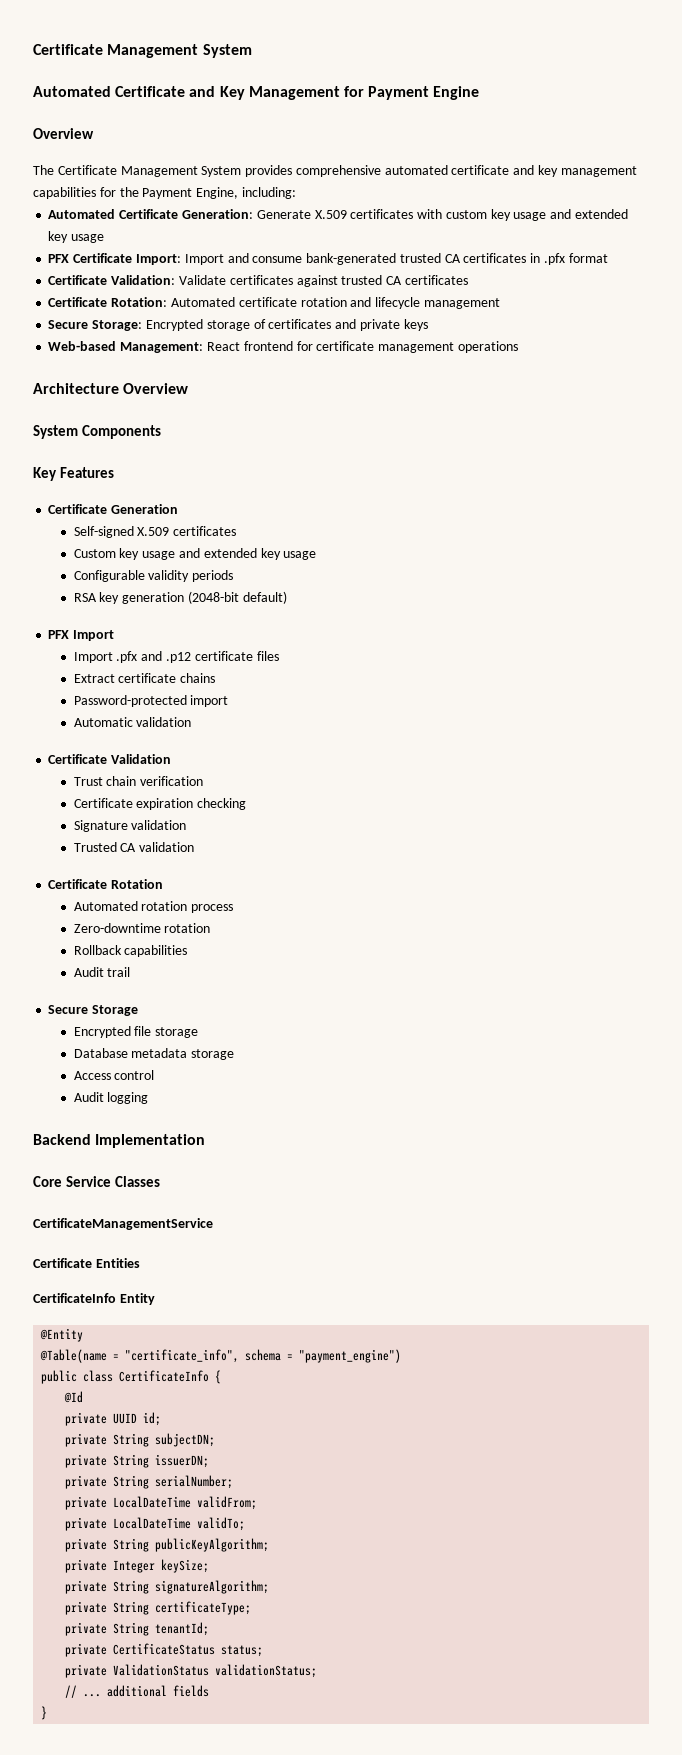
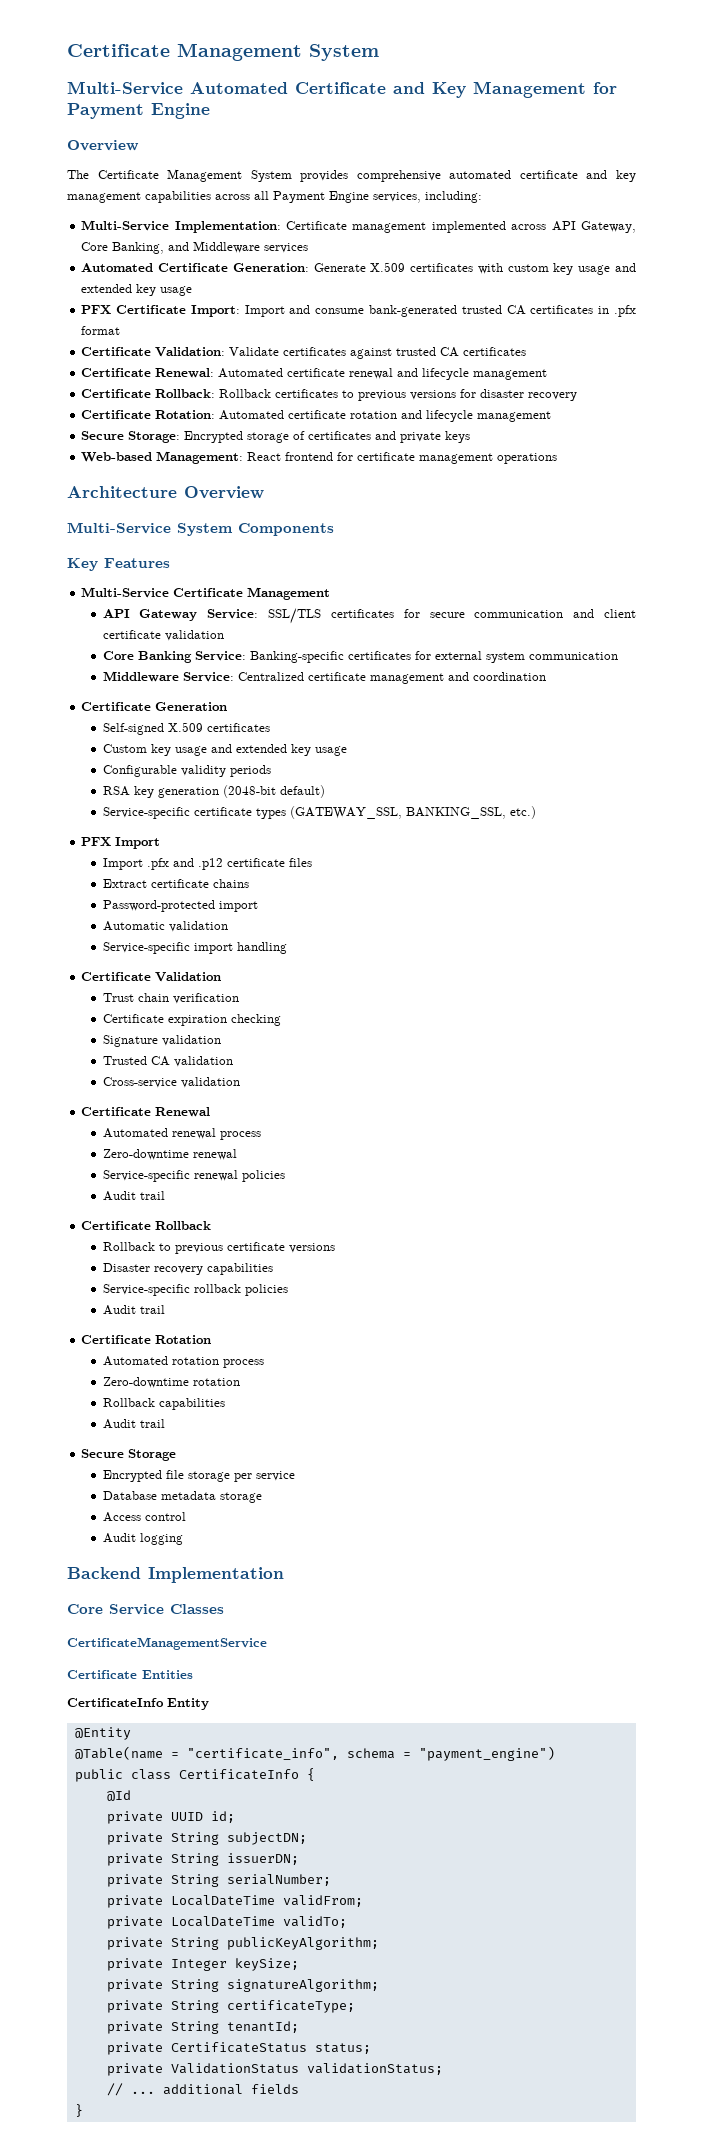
- Automated Certificate and Key Management for Payment Engine
+ Multi-Service Automated Certificate and Key Management for Payment Engine
- The Certificate Management System provides comprehensive automated certificate and key management capabilities for the Payment Engine, including:
+ The Certificate Management System provides comprehensive automated certificate and key management capabilities across all Payment Engine services, including:
+ Multi-Service Implementation: Certificate management implemented across API Gateway, Core Banking, and Middleware services
+ Certificate Renewal: Automated certificate renewal and lifecycle management
+ Certificate Rollback: Rollback certificates to previous versions for disaster recovery
- System Components
+ Multi-Service System Components
+ Multi-Service Certificate Management
+ API Gateway Service: SSL/TLS certificates for secure communication and client certificate validation
+ Core Banking Service: Banking-specific certificates for external system communication
+ Middleware Service: Centralized certificate management and coordination
+ Service-specific certificate types (GATEWAY_SSL, BANKING_SSL, etc.)
+ Service-specific import handling
+ Cross-service validation
+ Certificate Renewal
+ Automated renewal process
+ Zero-downtime renewal
+ Service-specific renewal policies
+ Audit trail
+ Certificate Rollback
+ Rollback to previous certificate versions
+ Disaster recovery capabilities
+ Service-specific rollback policies
+ Audit trail
- Encrypted file storage
+ Encrypted file storage per service

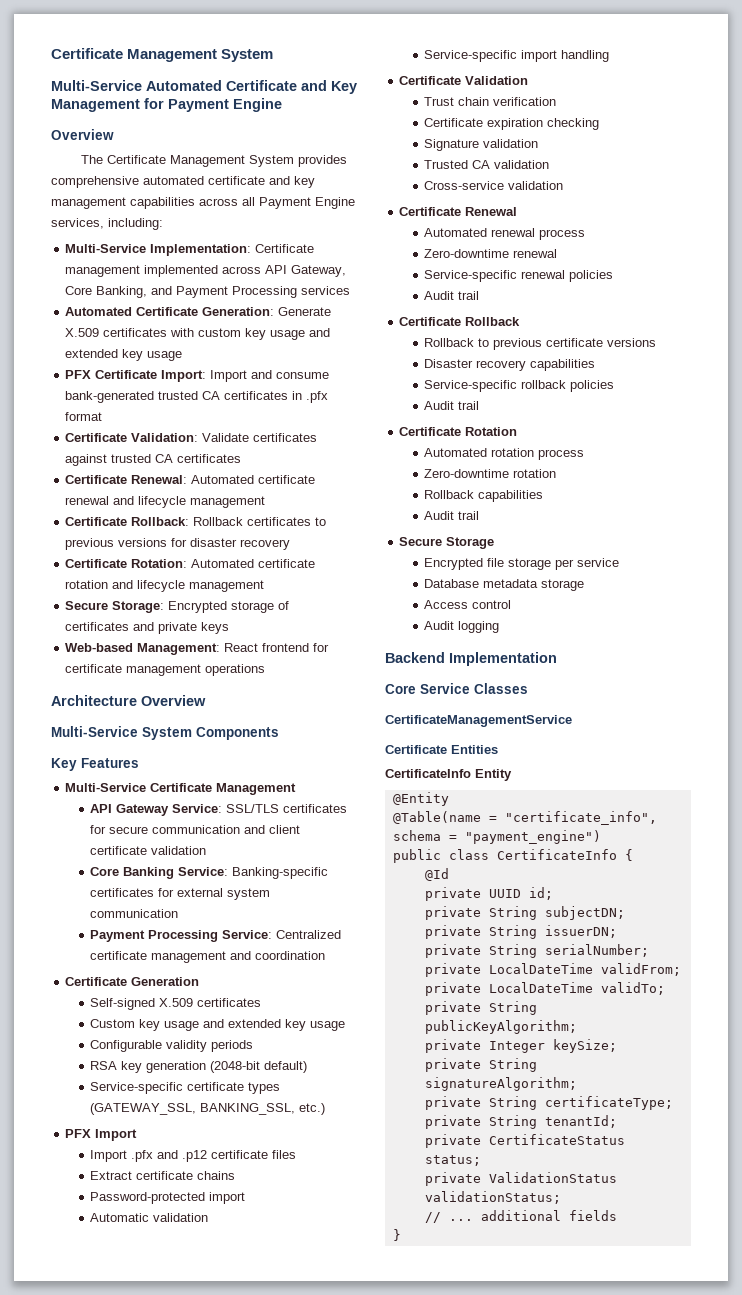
- Multi-Service Implementation: Certificate management implemented across API Gateway, Core Banking, and Middleware services
+ Multi-Service Implementation: Certificate management implemented across API Gateway, Core Banking, and Payment Processing services
- Middleware Service: Centralized certificate management and coordination
+ Payment Processing Service: Centralized certificate management and coordination

